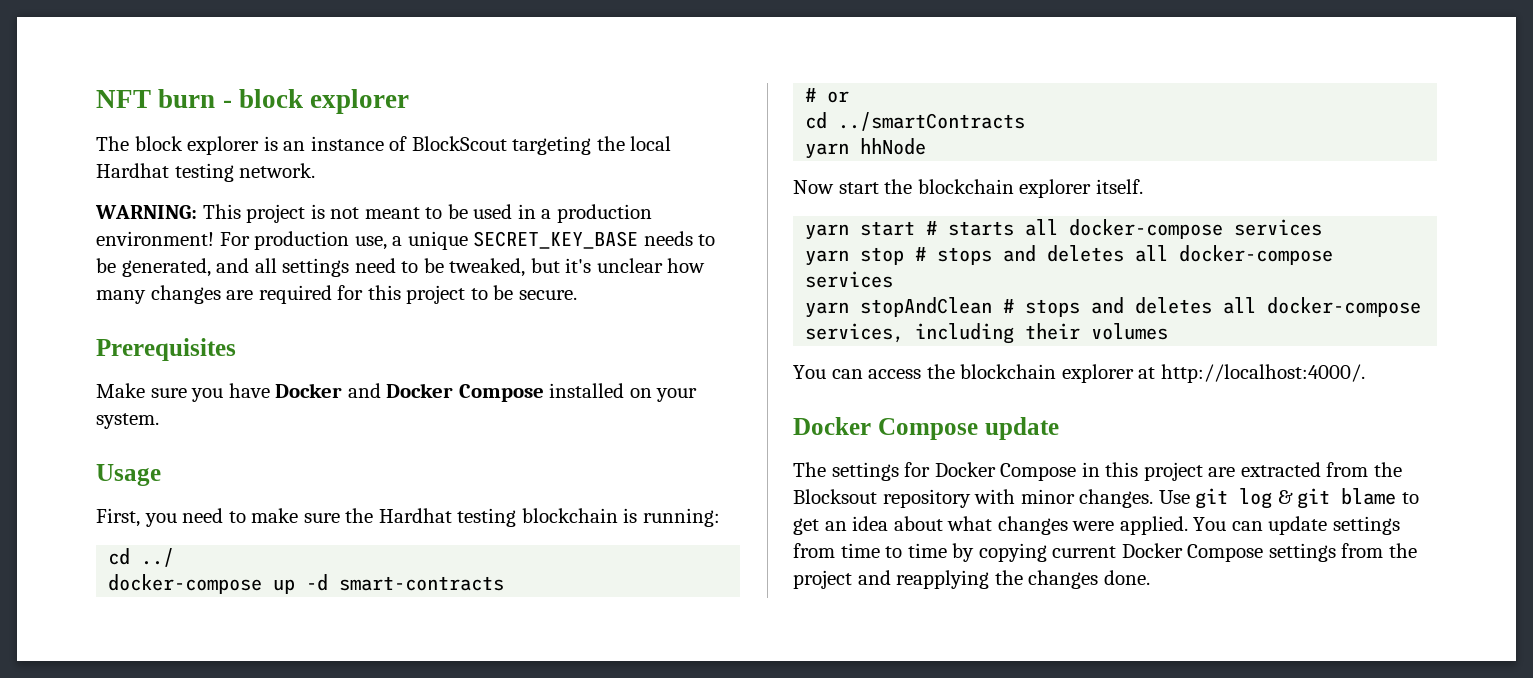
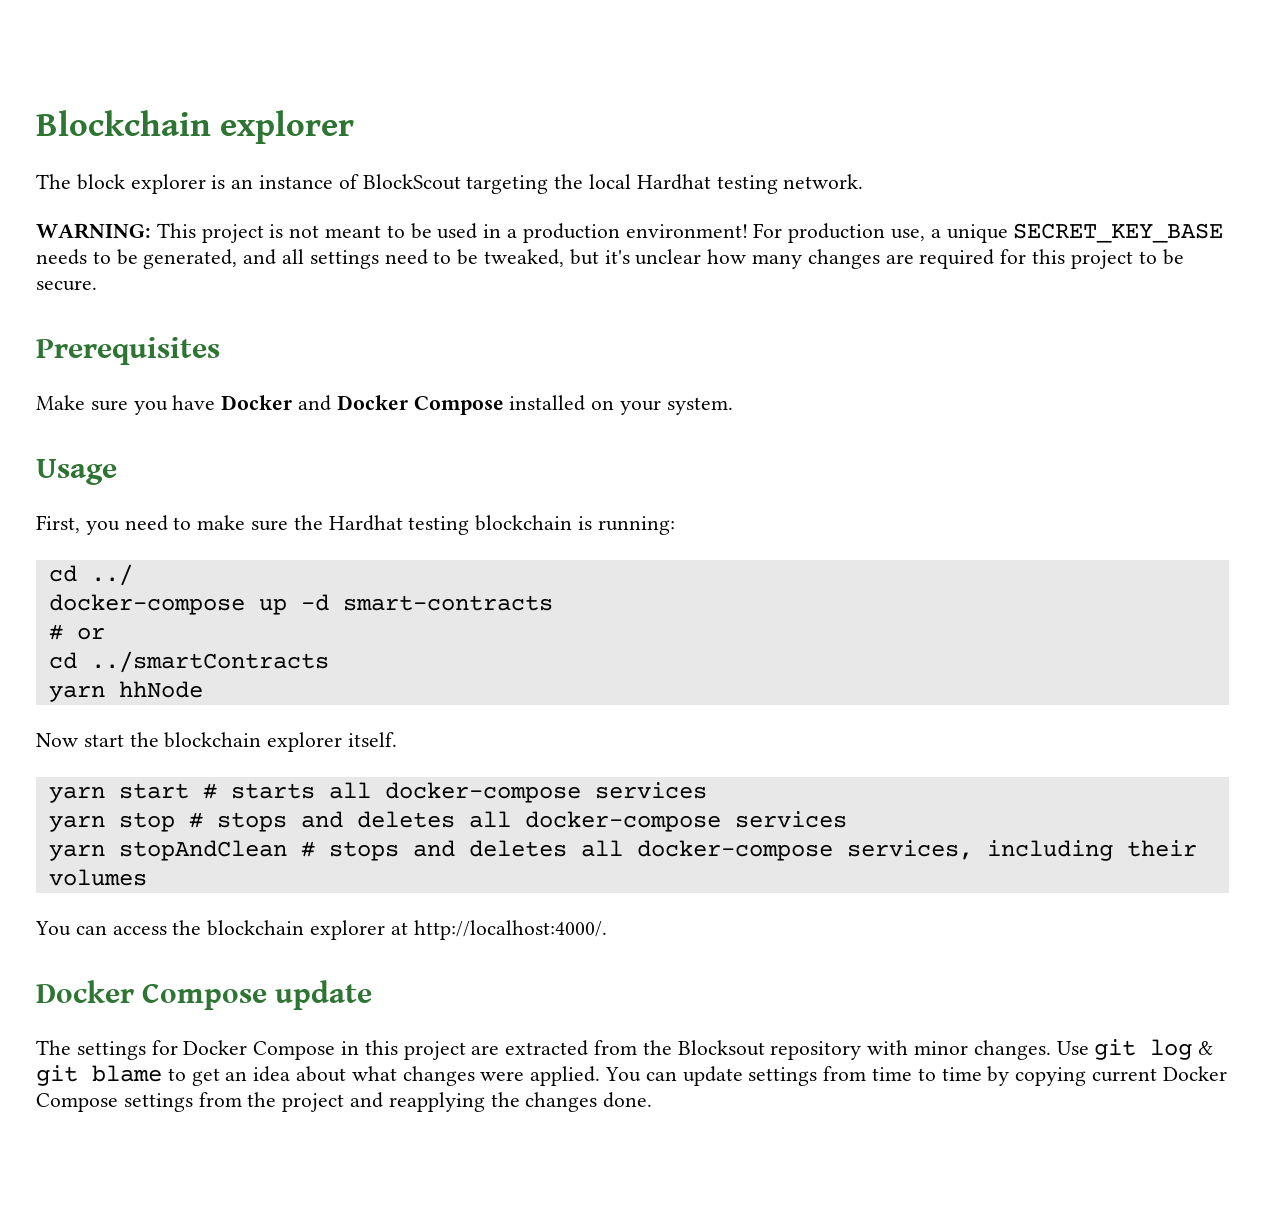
- NFT burn - block explorer
+ Blockchain explorer

